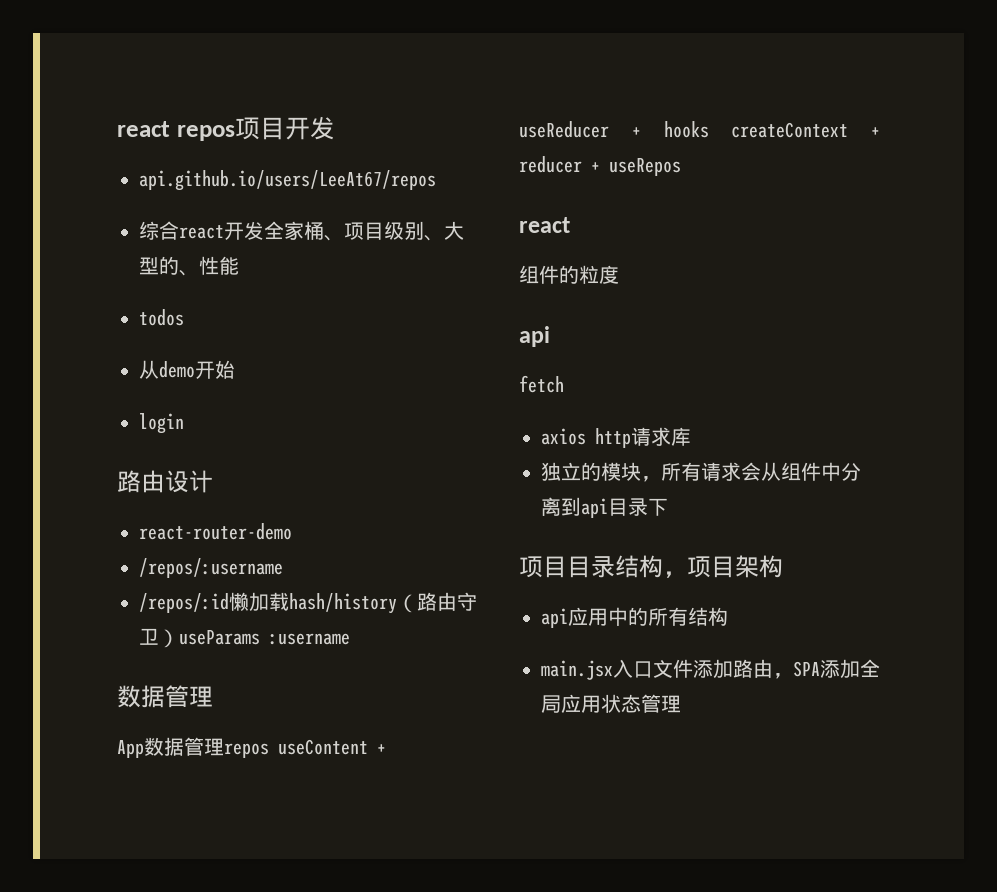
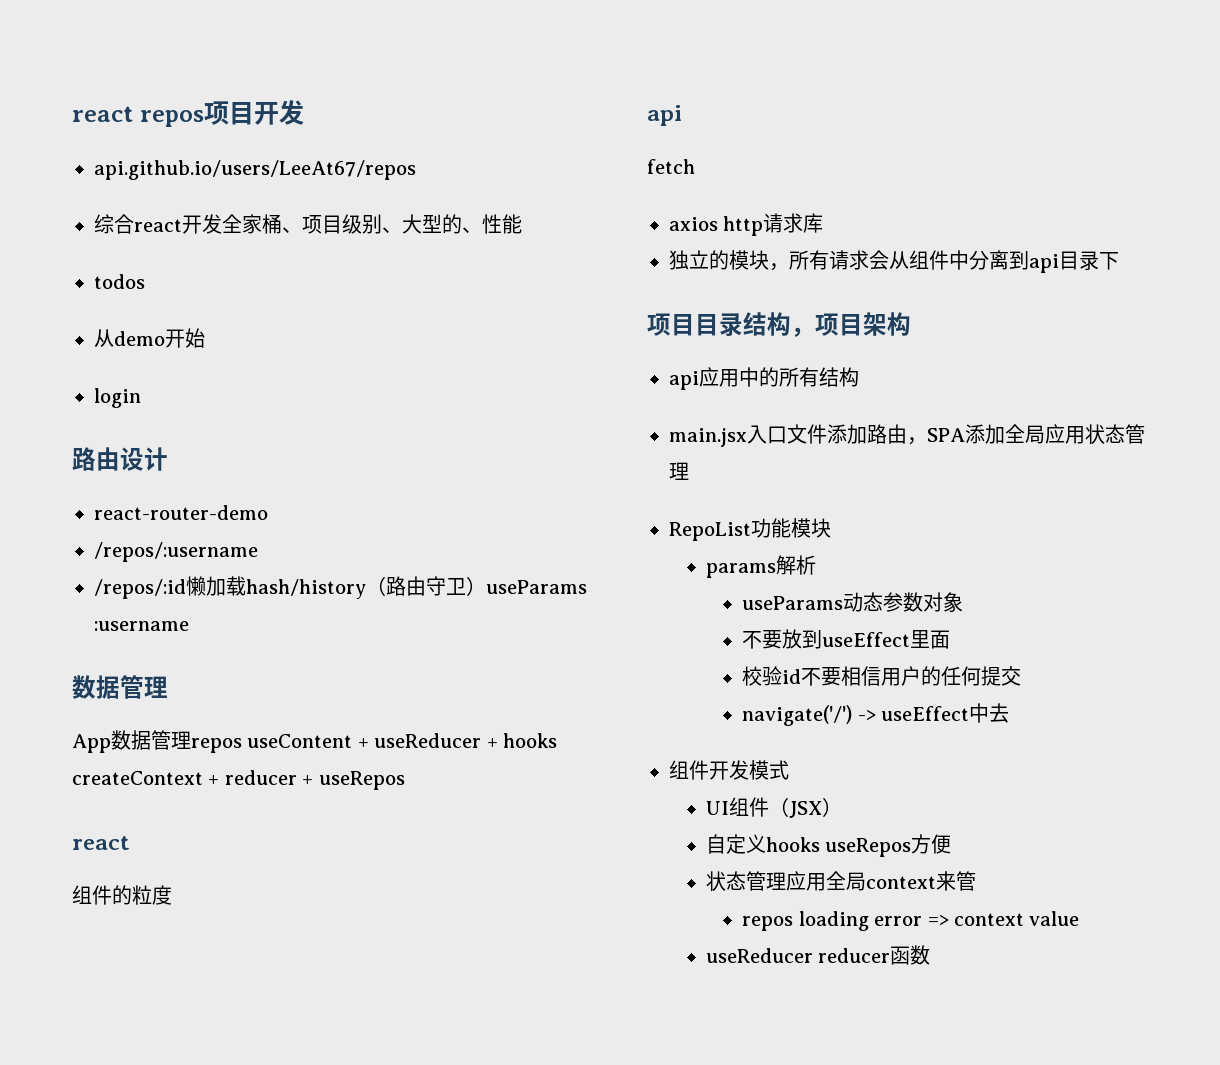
+ RepoList功能模块
+ params解析
+ useParams动态参数对象
+ 不要放到useEffect里面
+ 校验id不要相信用户的任何提交
+ navigate('/') -> useEffect中去
+ 组件开发模式
+ UI组件（JSX）
+ 自定义hooks useRepos方便
+ 状态管理应用全局context来管
+ repos loading error => context value
+ useReducer reducer函数

